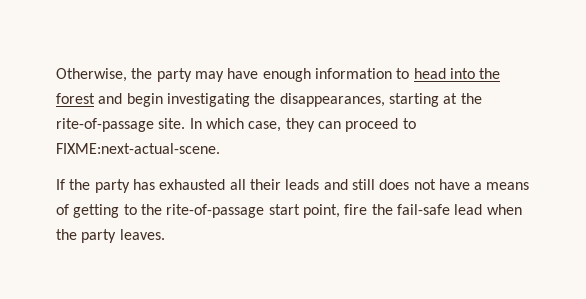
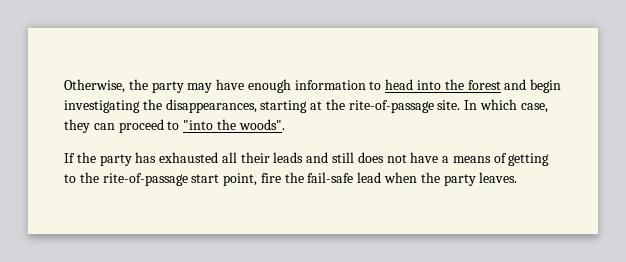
- In which case, they can proceed to FIXME:next-actual-scene.
+ In which case, they can proceed to "into the woods".

